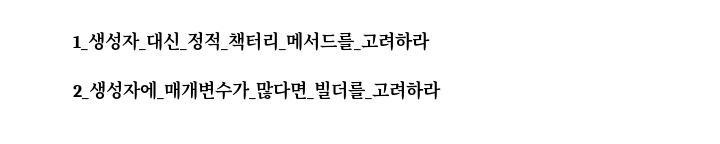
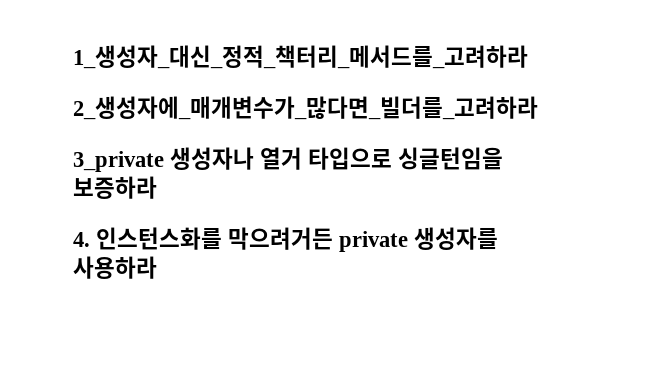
+ 3_private 생성자나 열거 타입으로 싱글턴임을 보증하라
+ 4. 인스턴스화를 막으려거든 private 생성자를 사용하라

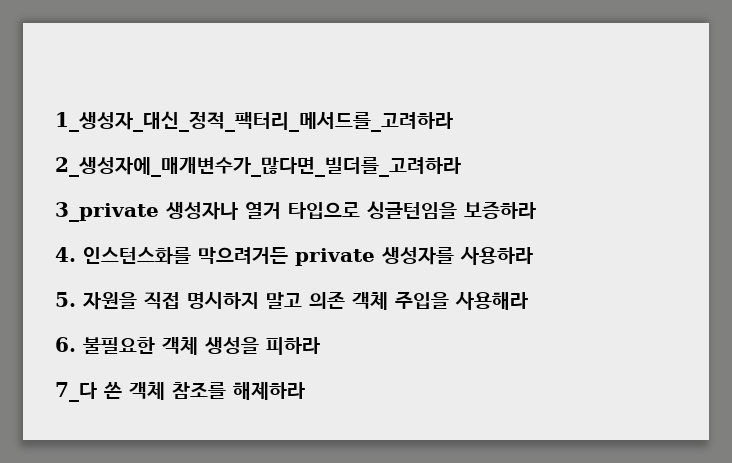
- 1_생성자_대신_정적_책터리_메서드를_고려하라
+ 1_생성자_대신_정적_팩터리_메서드를_고려하라
+ 5. 자원을 직접 명시하지 말고 의존 객체 주입을 사용해라
+ 6. 불필요한 객체 생성을 피하라
+ 7_다 쓴 객체 참조를 해제하라

